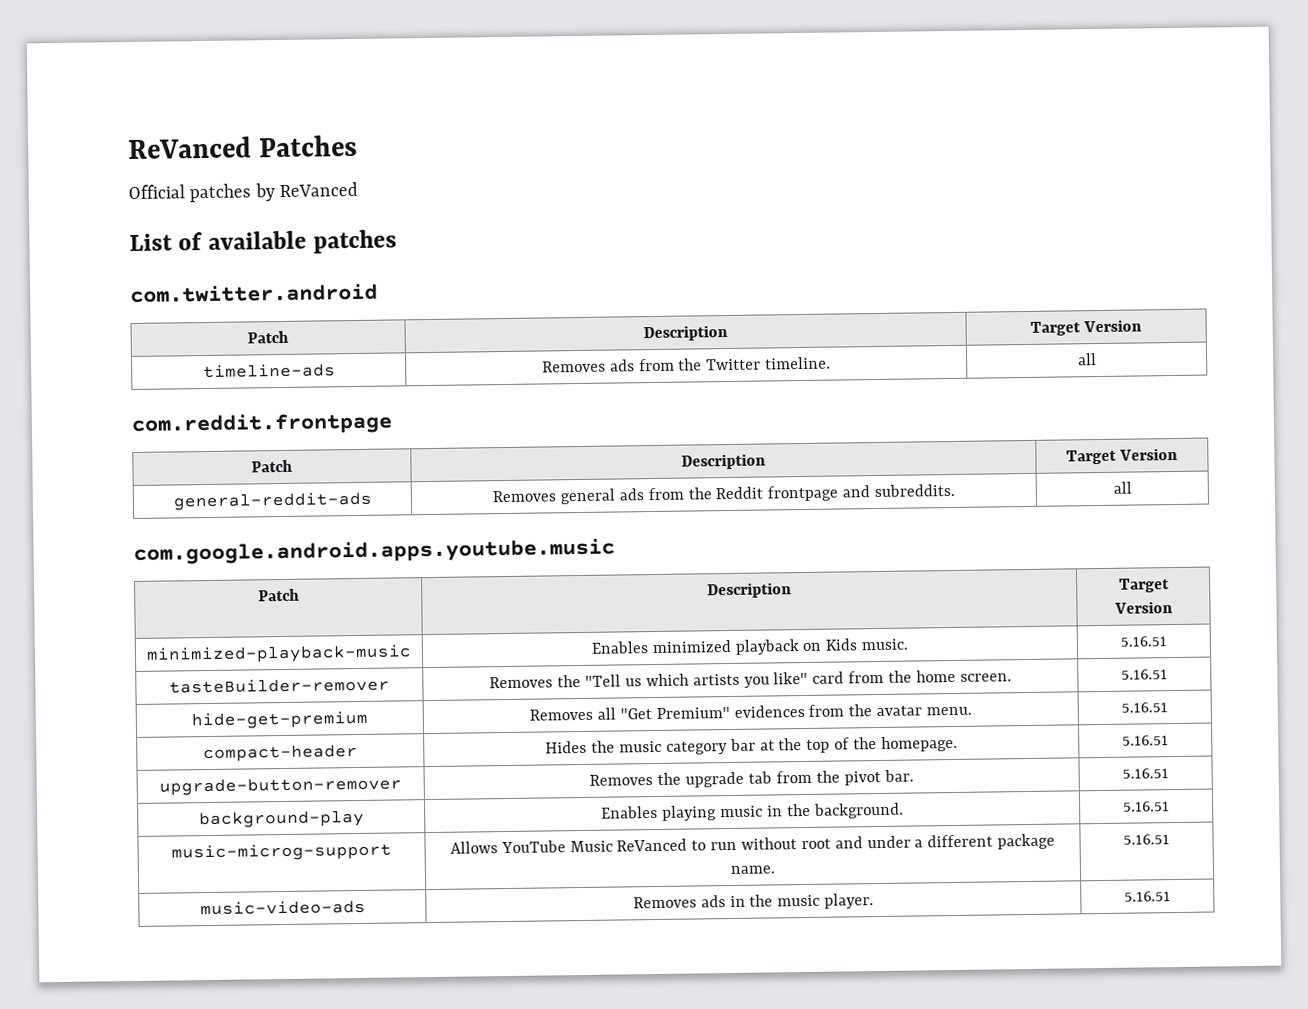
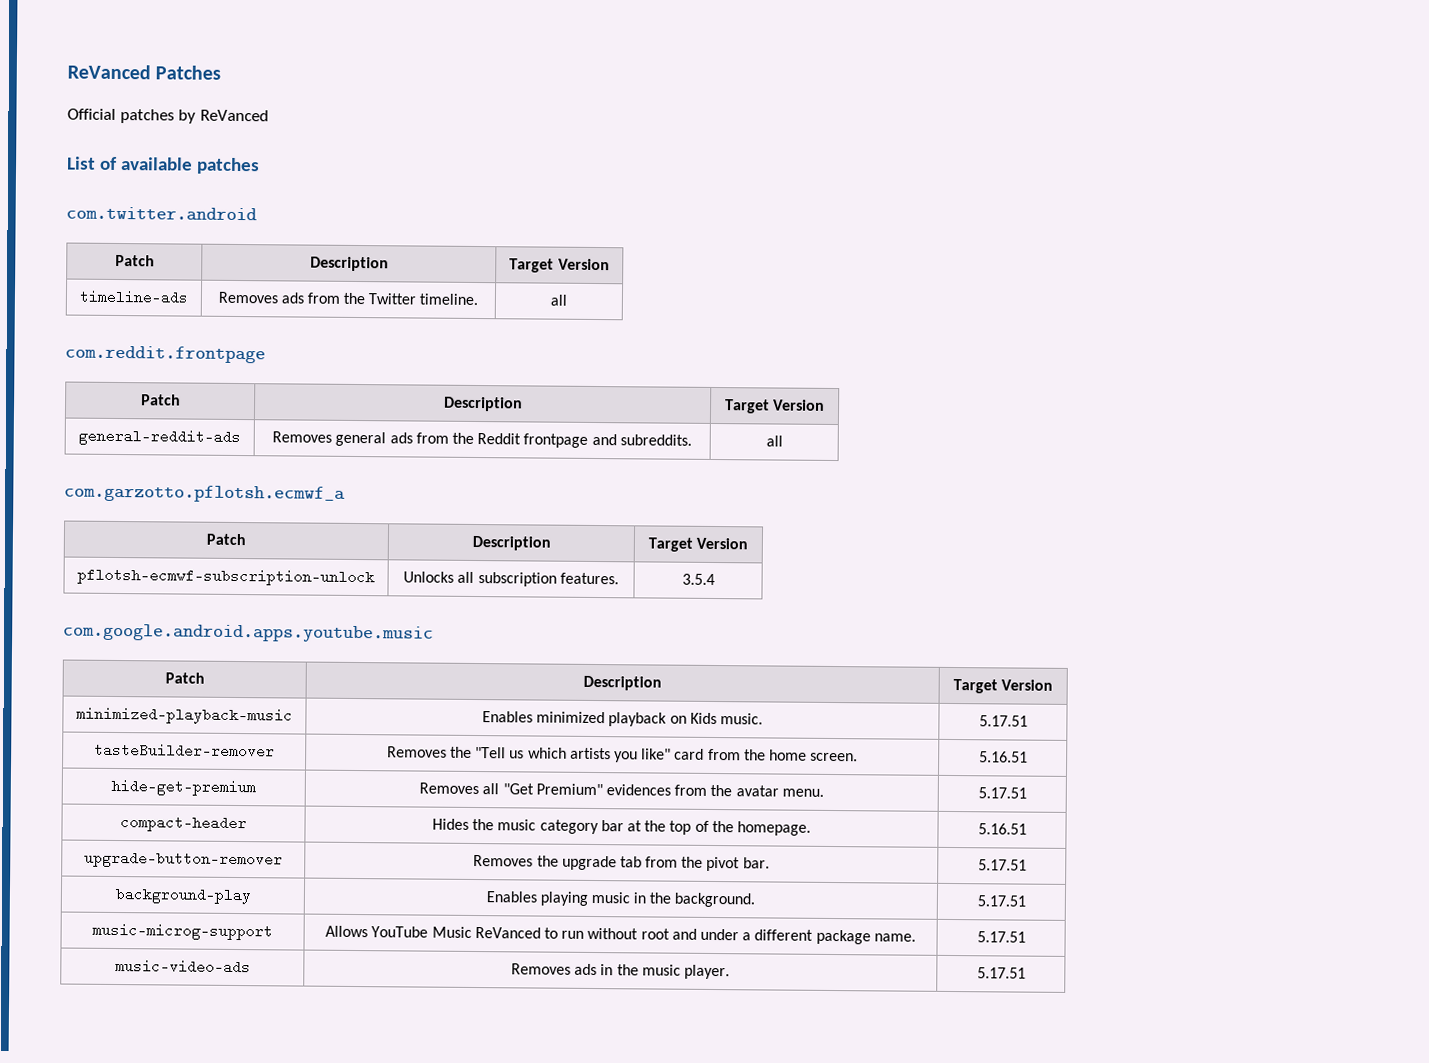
+ com.garzotto.pflotsh.ecmwf_a
+ Patch | Description | Target Version
+ pflotsh-ecmwf-subscription-unlock | Unlocks all subscription features. | 3.5.4
- minimized-playback-music | Enables minimized playback on Kids music. | 5.16.51
+ minimized-playback-music | Enables minimized playback on Kids music. | 5.17.51
- hide-get-premium | Removes all "Get Premium" evidences from the avatar menu. | 5.16.51
+ hide-get-premium | Removes all "Get Premium" evidences from the avatar menu. | 5.17.51
- upgrade-button-remover | Removes the upgrade tab from the pivot bar. | 5.16.51
+ upgrade-button-remover | Removes the upgrade tab from the pivot bar. | 5.17.51
- background-play | Enables playing music in the background. | 5.16.51
+ background-play | Enables playing music in the background. | 5.17.51
- music-microg-support | Allows YouTube Music ReVanced to run without root and under a different package name. | 5.16.51
+ music-microg-support | Allows YouTube Music ReVanced to run without root and under a different package name. | 5.17.51
- music-video-ads | Removes ads in the music player. | 5.16.51
+ music-video-ads | Removes ads in the music player. | 5.17.51

